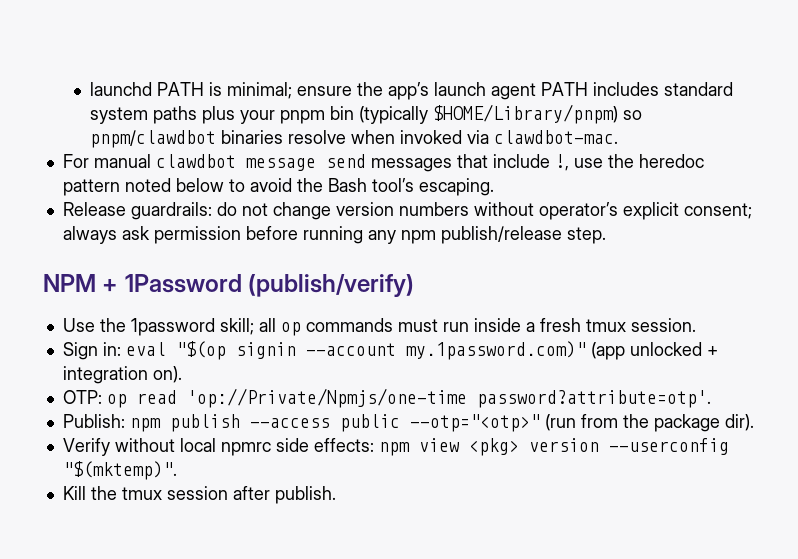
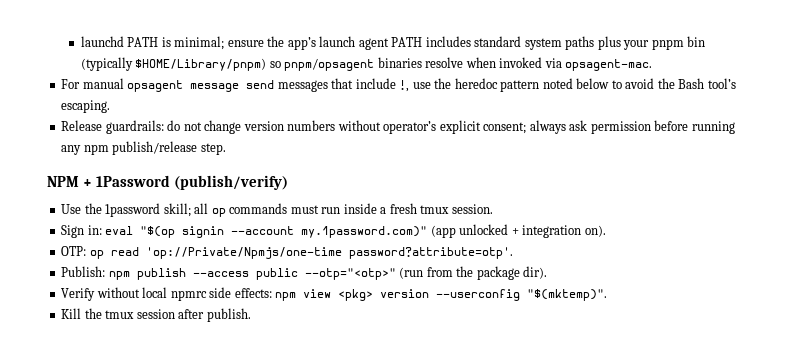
- launchd PATH is minimal; ensure the app’s launch agent PATH includes standard system paths plus your pnpm bin (typically $HOME/Library/pnpm) so pnpm/clawdbot binaries resolve when invoked via clawdbot-mac.
+ launchd PATH is minimal; ensure the app’s launch agent PATH includes standard system paths plus your pnpm bin (typically $HOME/Library/pnpm) so pnpm/opsagent binaries resolve when invoked via opsagent-mac.
- For manual clawdbot message send messages that include !, use the heredoc pattern noted below to avoid the Bash tool’s escaping.
+ For manual opsagent message send messages that include !, use the heredoc pattern noted below to avoid the Bash tool’s escaping.

